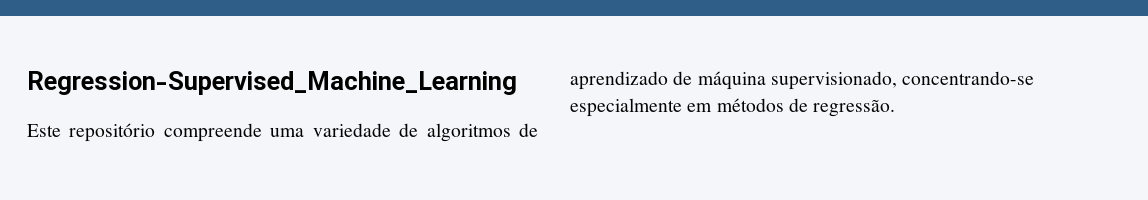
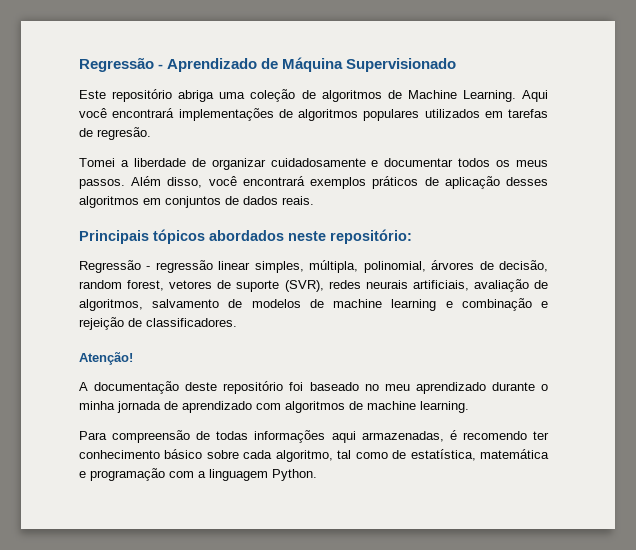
- Regression-Supervised_Machine_Learning
- Este repositório compreende uma variedade de algoritmos de aprendizado de máquina supervisionado, concentrando-se especialmente em métodos de regressão.
+ Regressão - Aprendizado de Máquina Supervisionado
+ Este repositório abriga uma coleção de algoritmos de Machine Learning. Aqui você encontrará implementações de algoritmos populares utilizados em tarefas de regresão.
+ Tomei a liberdade de organizar cuidadosamente e documentar todos os meus passos. Além disso, você encontrará exemplos práticos de aplicação desses algoritmos em conjuntos de dados reais.
+ Principais tópicos abordados neste repositório:
+ Regressão - regressão linear simples, múltipla, polinomial, árvores de decisão, random forest, vetores de suporte (SVR), redes neurais artificiais, avaliação de algoritmos, salvamento de modelos de machine learning e combinação e rejeição de classificadores.
+ Atenção!
+ A documentação deste repositório foi baseado no meu aprendizado durante o minha jornada de aprendizado com algoritmos de machine learning.
+ Para compreensão de todas informações aqui armazenadas, é recomendo ter conhecimento básico sobre cada algoritmo, tal como de estatística, matemática e programação com a linguagem Python.

